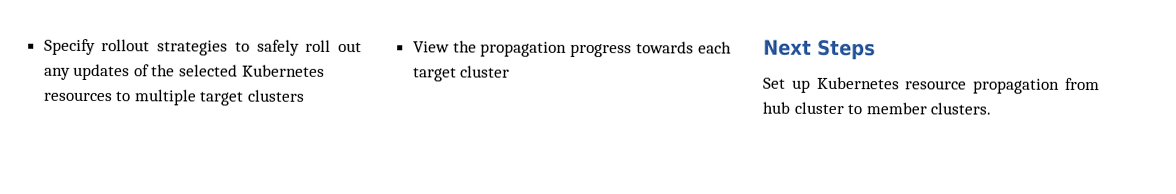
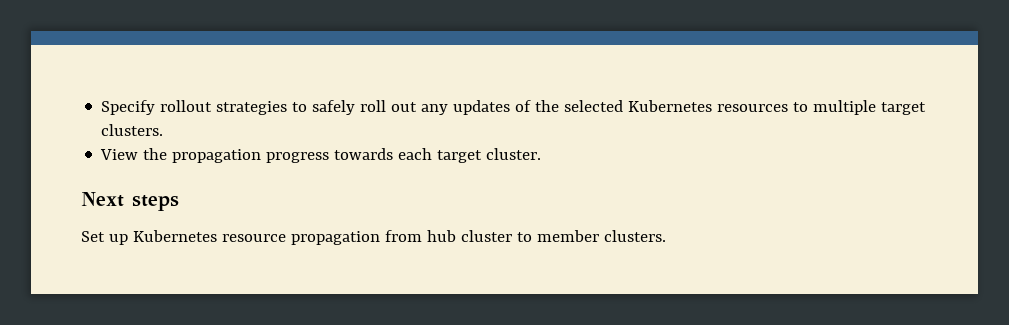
- Specify rollout strategies to safely roll out any updates of the selected Kubernetes resources to multiple target clusters
+ Specify rollout strategies to safely roll out any updates of the selected Kubernetes resources to multiple target clusters.
- View the propagation progress towards each target cluster
+ View the propagation progress towards each target cluster.
- Next Steps
+ Next steps

